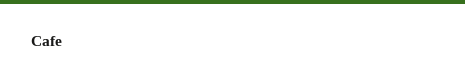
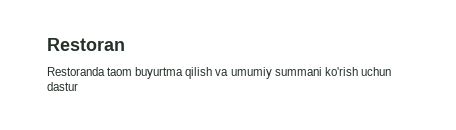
- Cafe
+ Restoran
+ Restoranda taom buyurtma qilish va umumiy summani ko'rish uchun dastur

